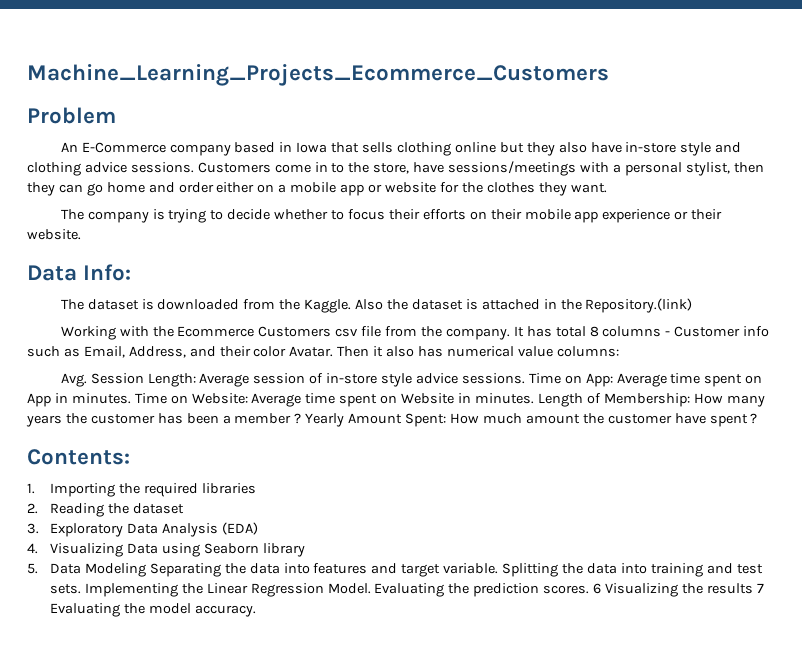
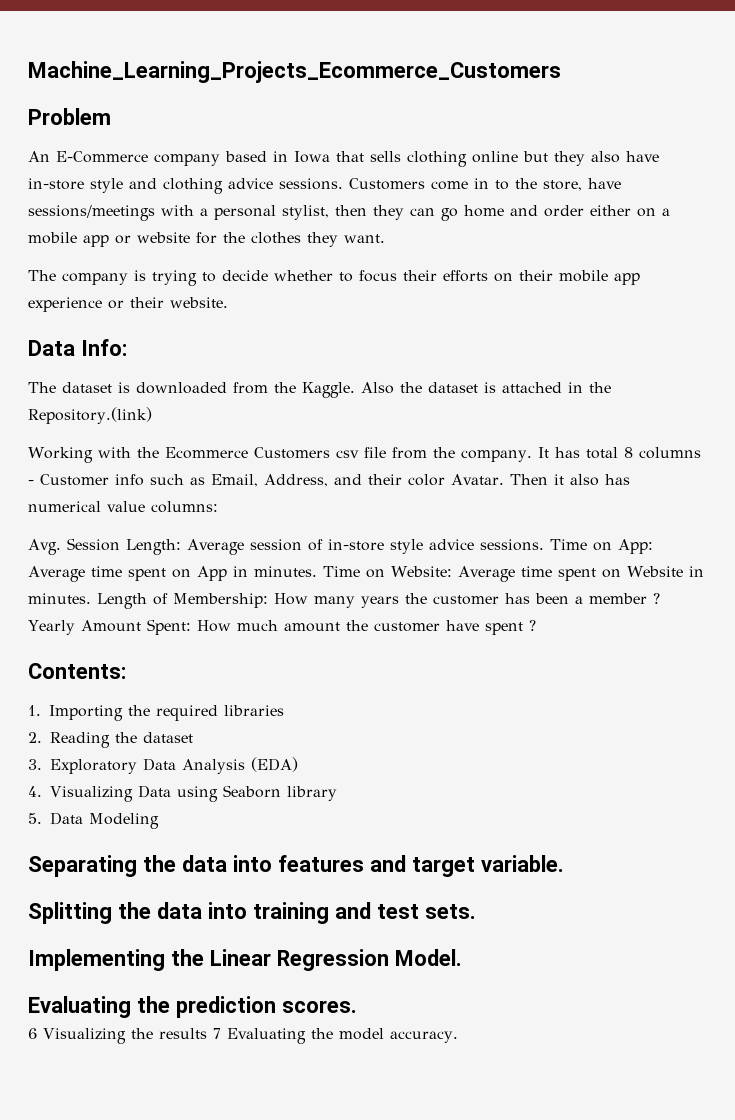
- 5. Data Modeling Separating the data into features and target variable. Splitting the data into training and test sets. Implementing the Linear Regression Model. Evaluating the prediction scores. 6 Visualizing the results 7 Evaluating the model accuracy.
+ 5. Data Modeling
+ Separating the data into features and target variable.
+ Splitting the data into training and test sets.
+ Implementing the Linear Regression Model.
+ Evaluating the prediction scores.
+ 6 Visualizing the results 7 Evaluating the model accuracy.

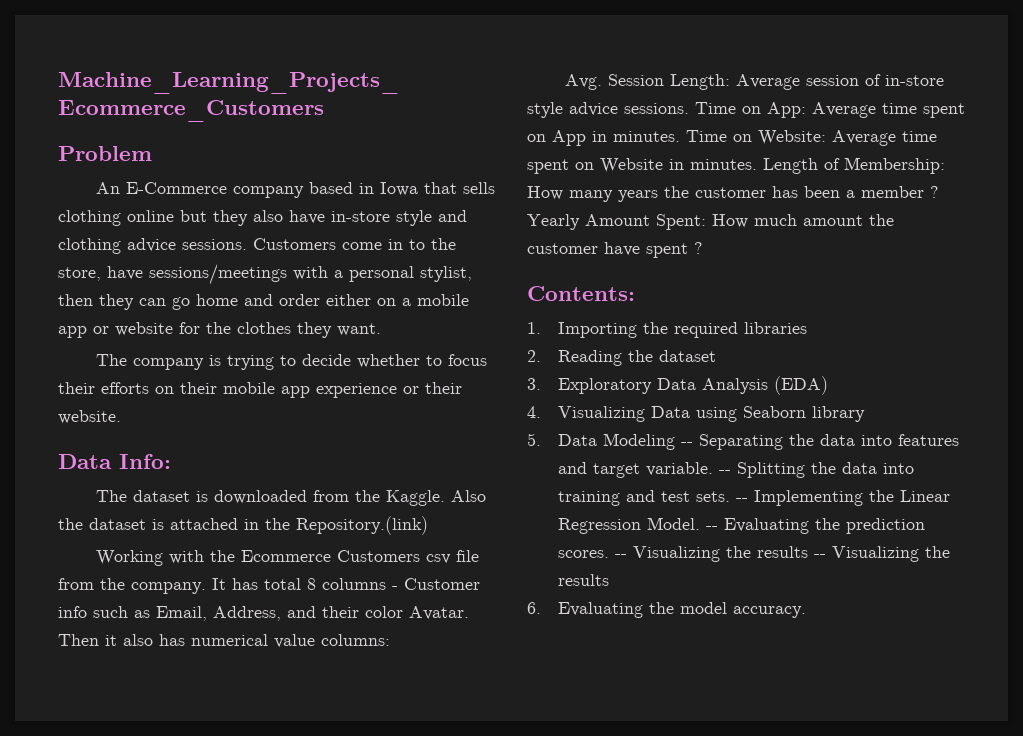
- 5. Data Modeling
- Separating the data into features and target variable.
- Splitting the data into training and test sets.
- Implementing the Linear Regression Model.
- Evaluating the prediction scores.
- 6 Visualizing the results 7 Evaluating the model accuracy.
+ 5. Data Modeling -- Separating the data into features and target variable. -- Splitting the data into training and test sets. -- Implementing the Linear Regression Model. -- Evaluating the prediction scores. -- Visualizing the results -- Visualizing the results
+ 6. Evaluating the model accuracy.

